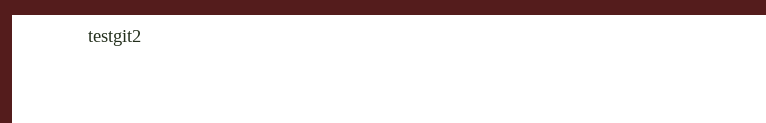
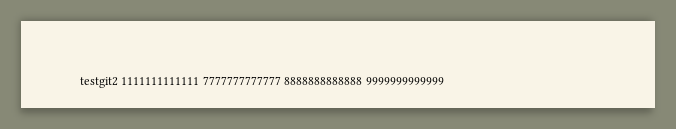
- testgit2
+ testgit2 1111111111111 7777777777777 8888888888888 9999999999999

